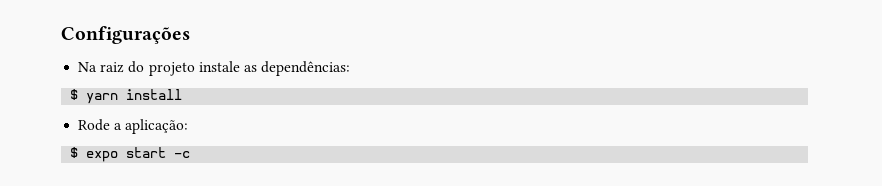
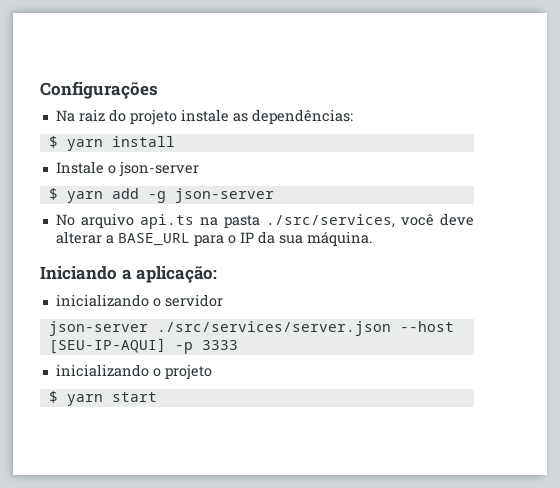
- Rode a aplicação:
- $ expo start -c
+ Instale o json-server
+ $ yarn add -g json-server
+ No arquivo api.ts na pasta ./src/services, você deve alterar a BASE_URL para o IP da sua máquina.
+ Iniciando a aplicação:
+ inicializando o servidor
+ json-server ./src/services/server.json --host [SEU-IP-AQUI] -p 3333
+ inicializando o projeto
+ $ yarn start

